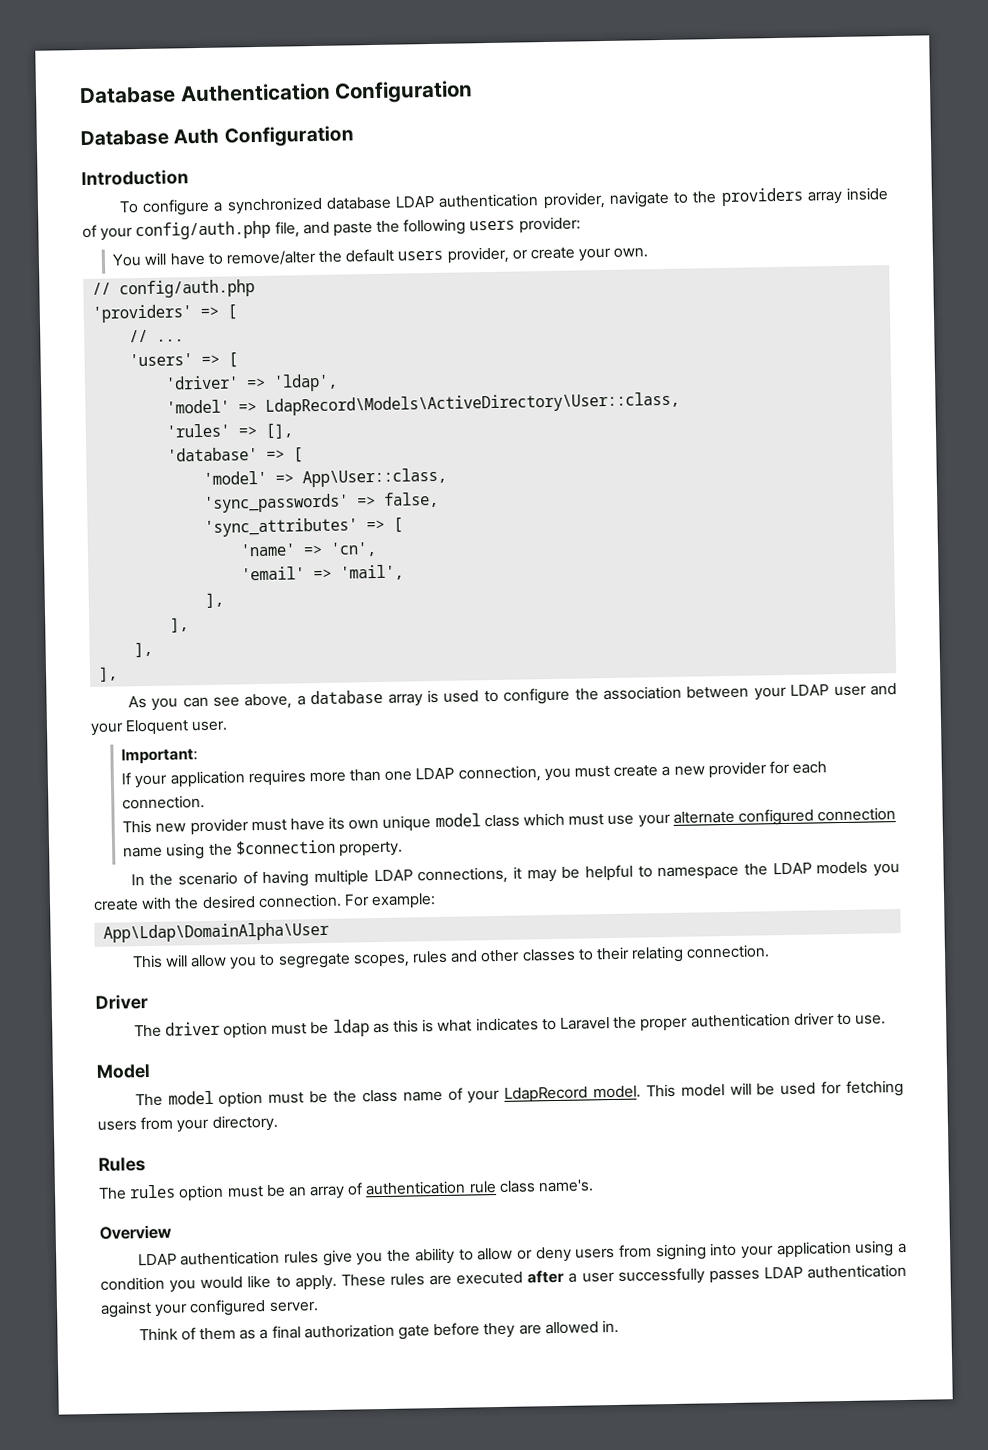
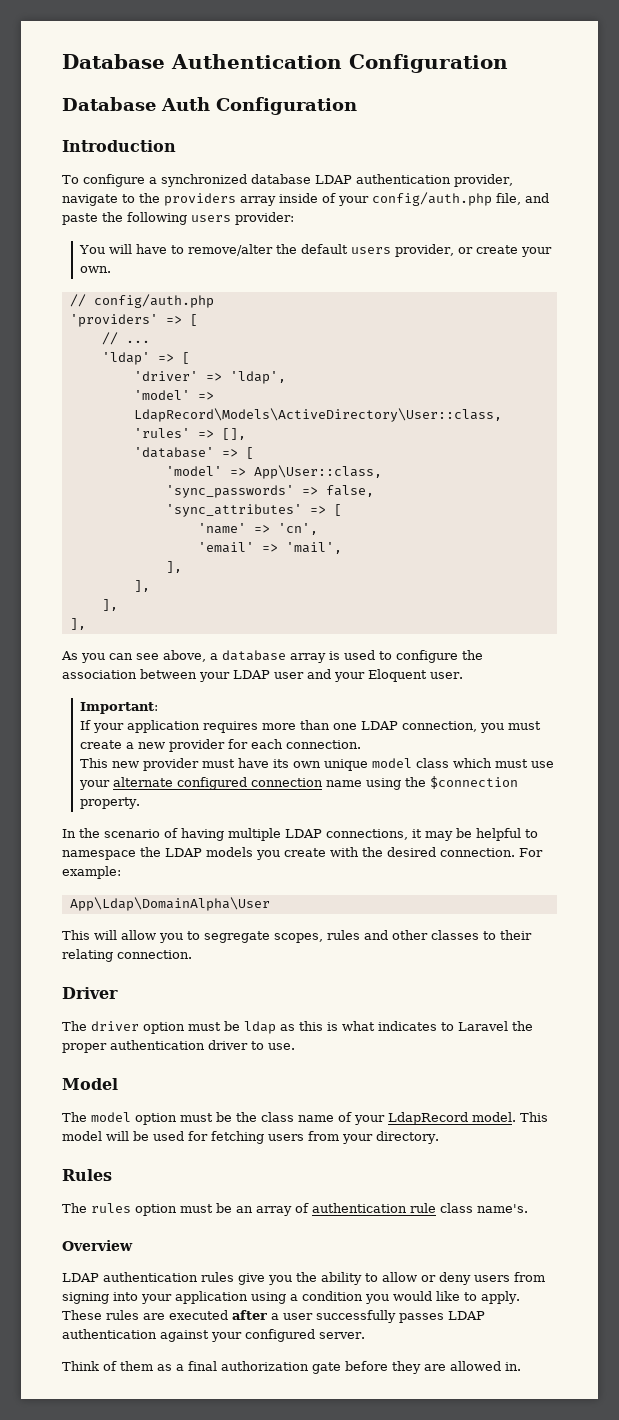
- 'users' => [
+ 'ldap' => [

